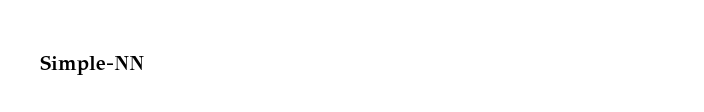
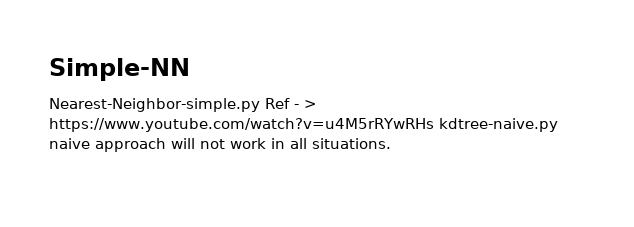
+ Nearest-Neighbor-simple.py Ref - > https://www.youtube.com/watch?v=u4M5rRYwRHs kdtree-naive.py naive approach will not work in all situations.

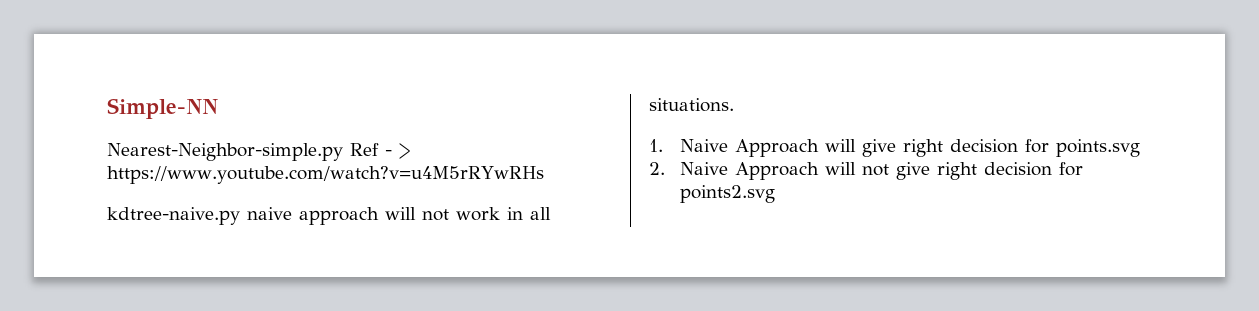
- Nearest-Neighbor-simple.py Ref - > https://www.youtube.com/watch?v=u4M5rRYwRHs kdtree-naive.py naive approach will not work in all situations.
+ Nearest-Neighbor-simple.py Ref - > https://www.youtube.com/watch?v=u4M5rRYwRHs
+ kdtree-naive.py naive approach will not work in all situations.
+ 1. Naive Approach will give right decision for points.svg
+ 2. Naive Approach will not give right decision for points2.svg

